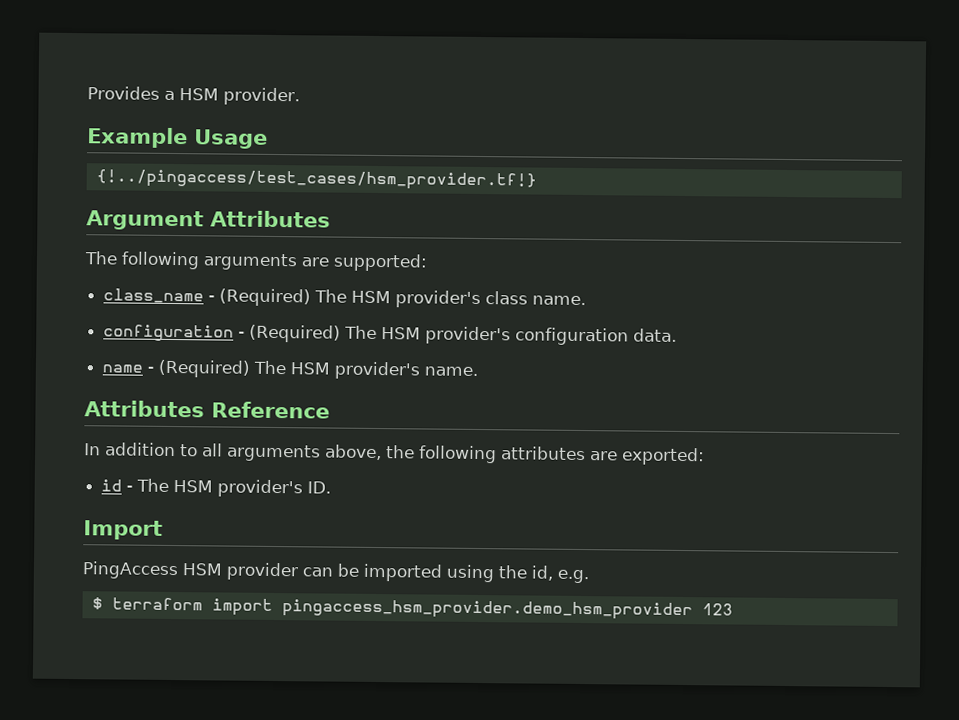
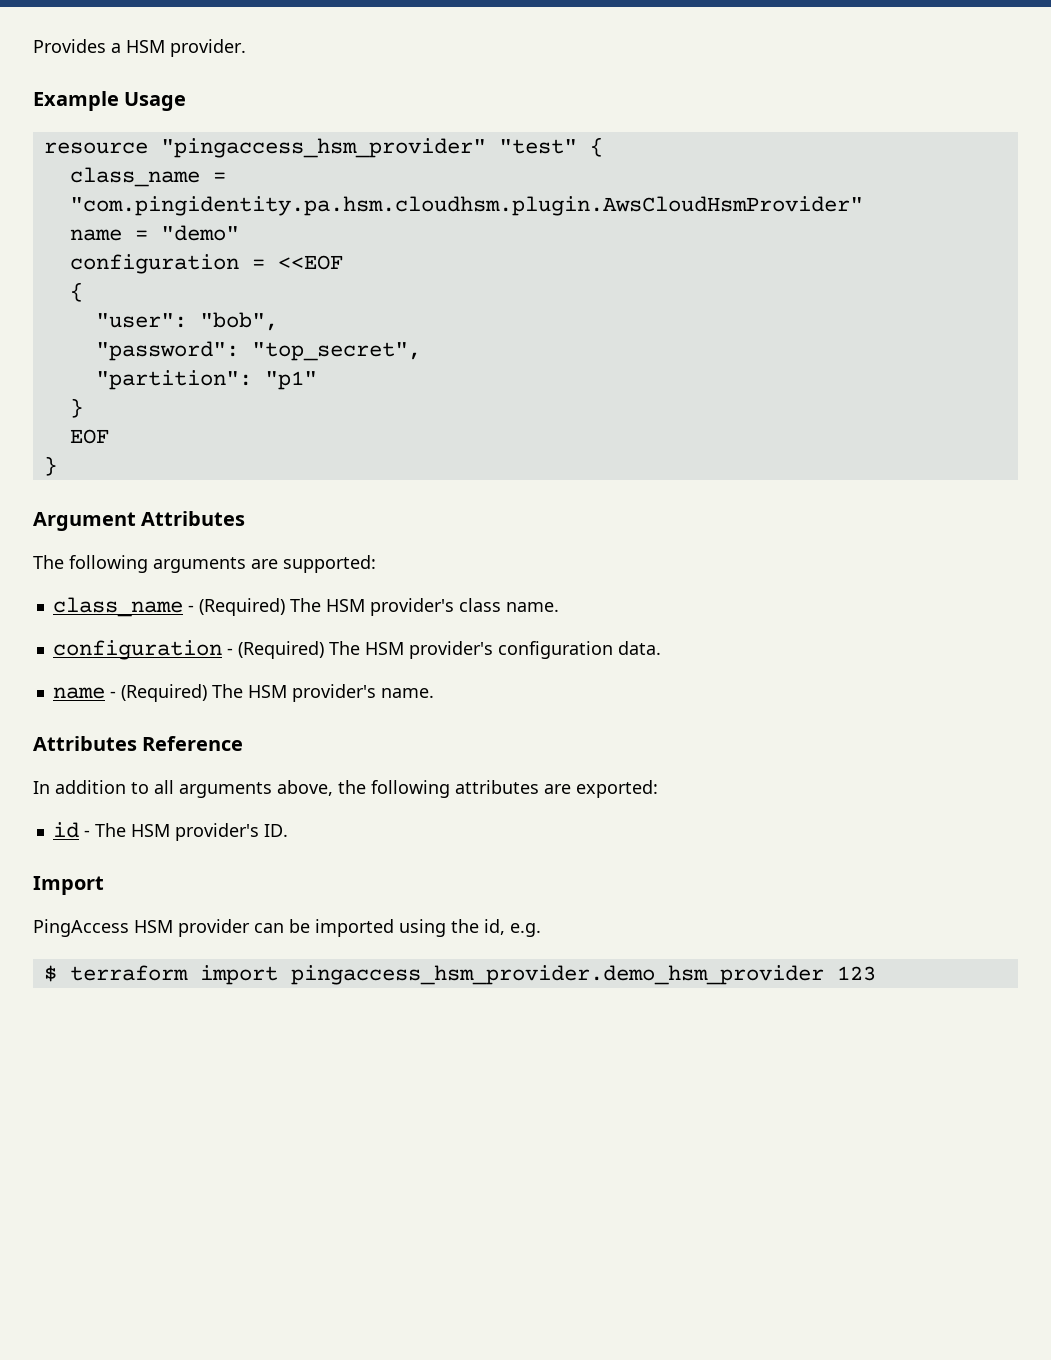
- {!../pingaccess/test_cases/hsm_provider.tf!}
+ resource "pingaccess_hsm_provider" "test" {
+ class_name = "com.pingidentity.pa.hsm.cloudhsm.plugin.AwsCloudHsmProvider"
+ name = "demo"
+ configuration = <<EOF
+ {
+ "user": "bob",
+ "password": "top_secret",
+ "partition": "p1"
+ }
+ EOF
+ }

